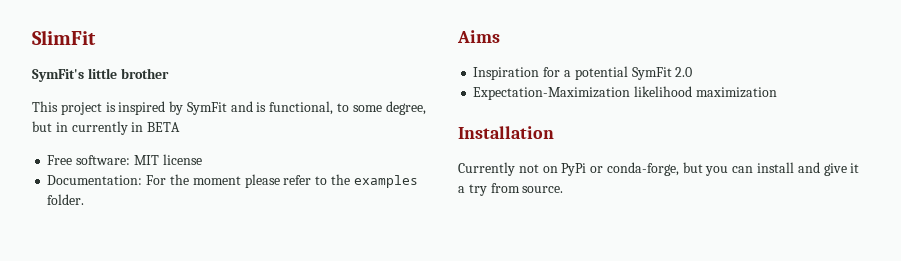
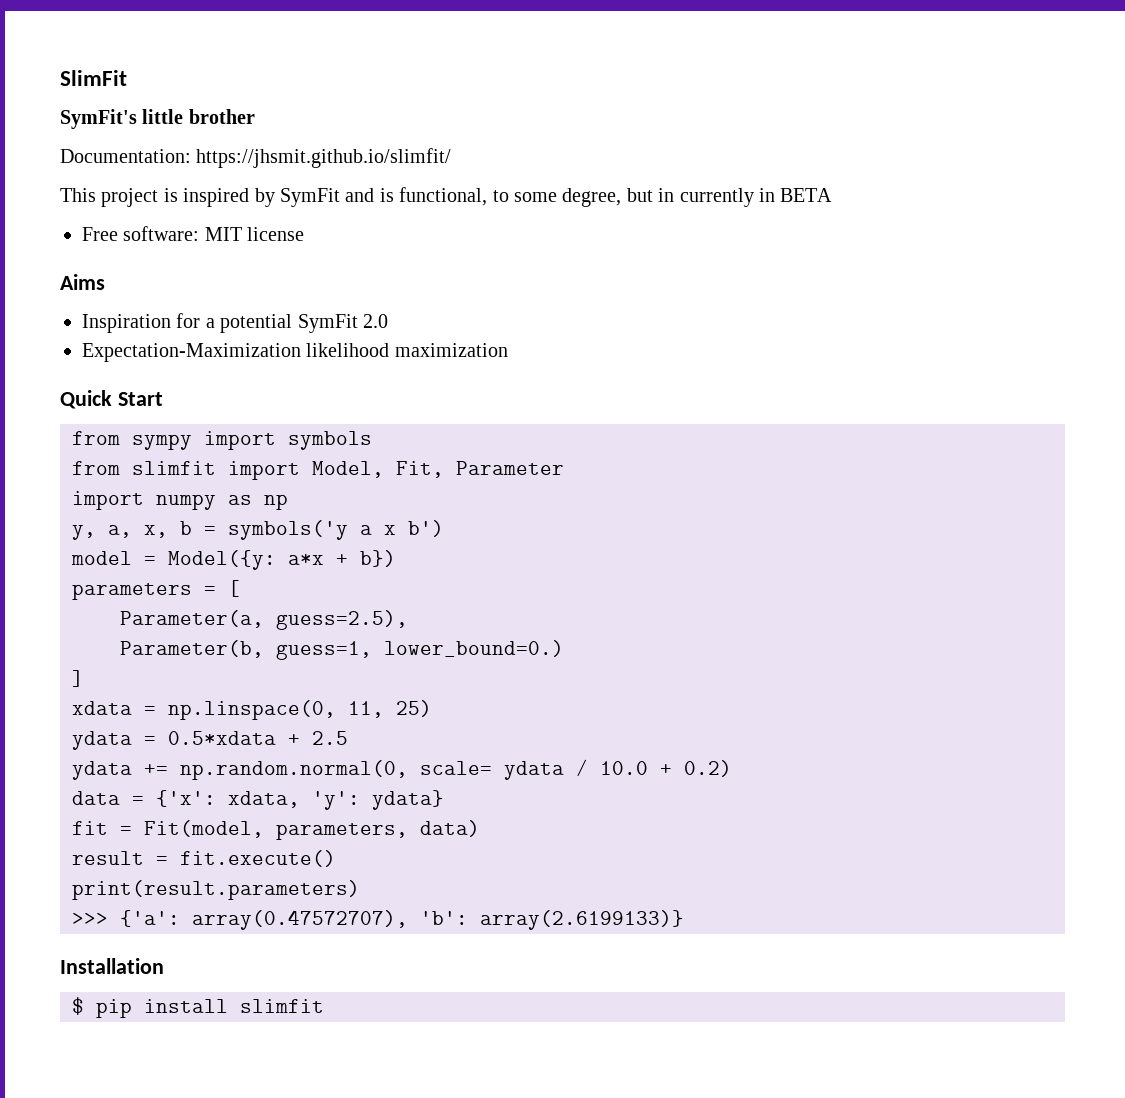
+ Documentation: https://jhsmit.github.io/slimfit/
- Documentation: For the moment please refer to the examples folder.
+ Quick Start
+ from sympy import symbols
+ from slimfit import Model, Fit, Parameter
+ import numpy as np
+ y, a, x, b = symbols('y a x b')
+ model = Model({y: a*x + b})
+ parameters = [
+ Parameter(a, guess=2.5),
+ Parameter(b, guess=1, lower_bound=0.)
+ ]
+ xdata = np.linspace(0, 11, 25)
+ ydata = 0.5*xdata + 2.5
+ ydata += np.random.normal(0, scale= ydata / 10.0 + 0.2)
+ data = {'x': xdata, 'y': ydata}
+ fit = Fit(model, parameters, data)
+ result = fit.execute()
+ print(result.parameters)
+ >>> {'a': array(0.47572707), 'b': array(2.6199133)}
  Installation
- Currently not on PyPi or conda-forge, but you can install and give it a try from source.
+ $ pip install slimfit

